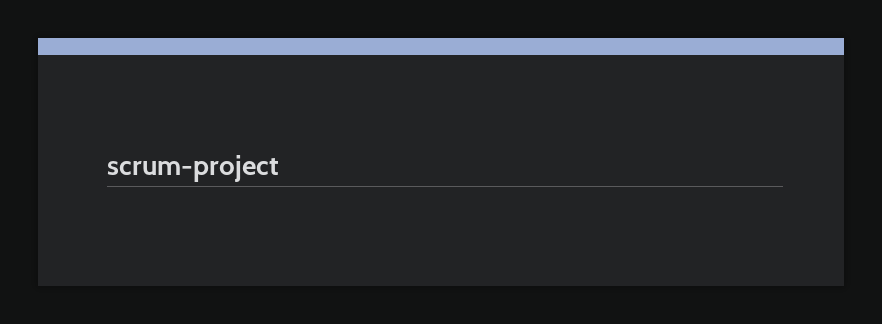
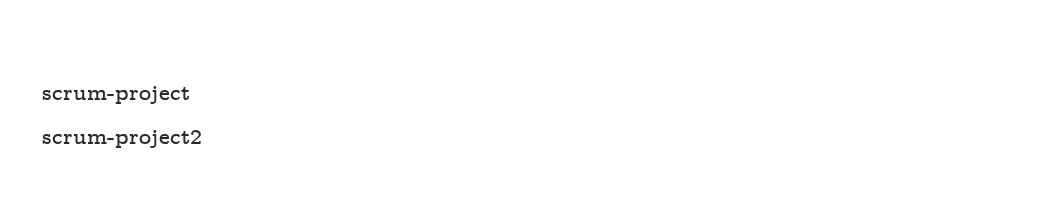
+ scrum-project2

